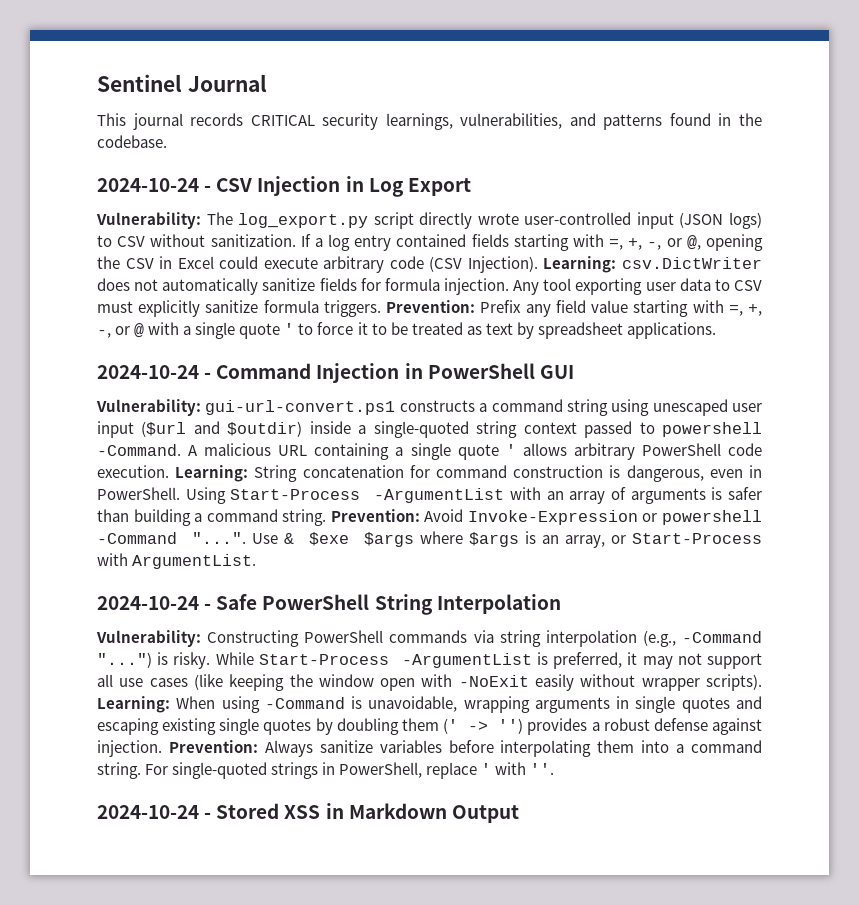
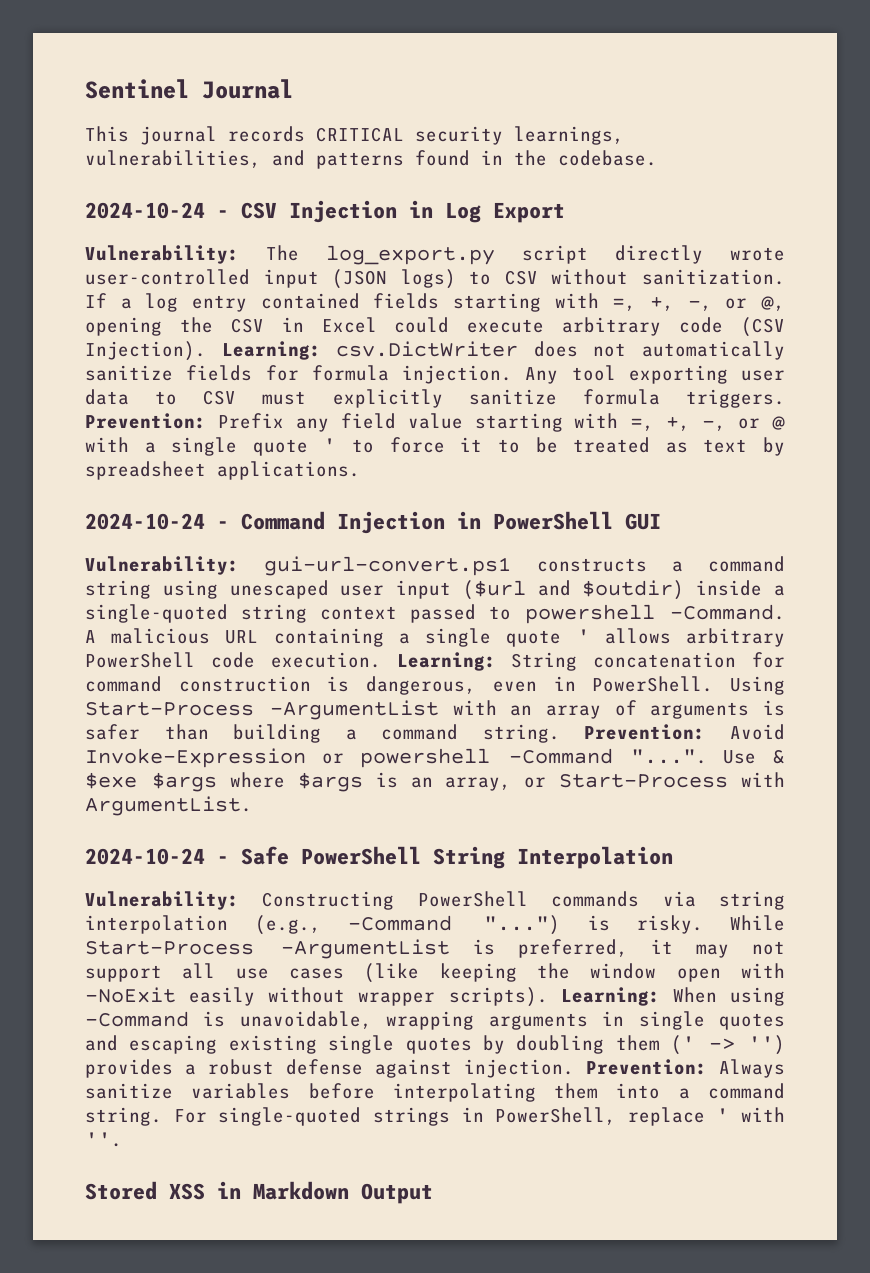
- 2024-10-24 - Stored XSS in Markdown Output
+ Stored XSS in Markdown Output

